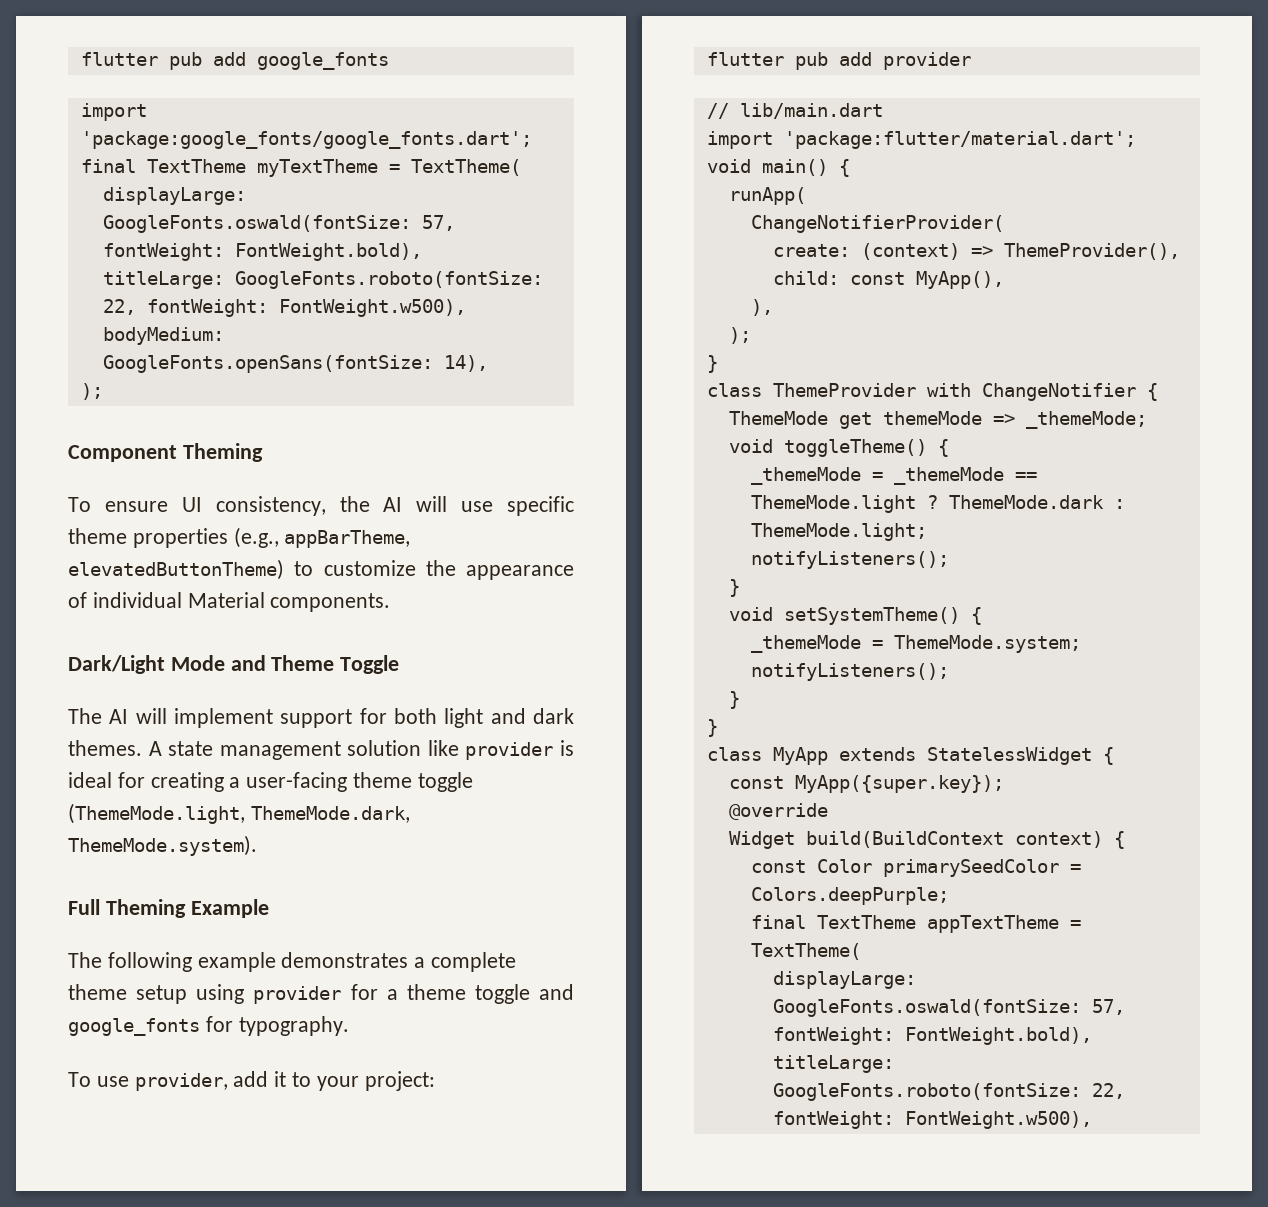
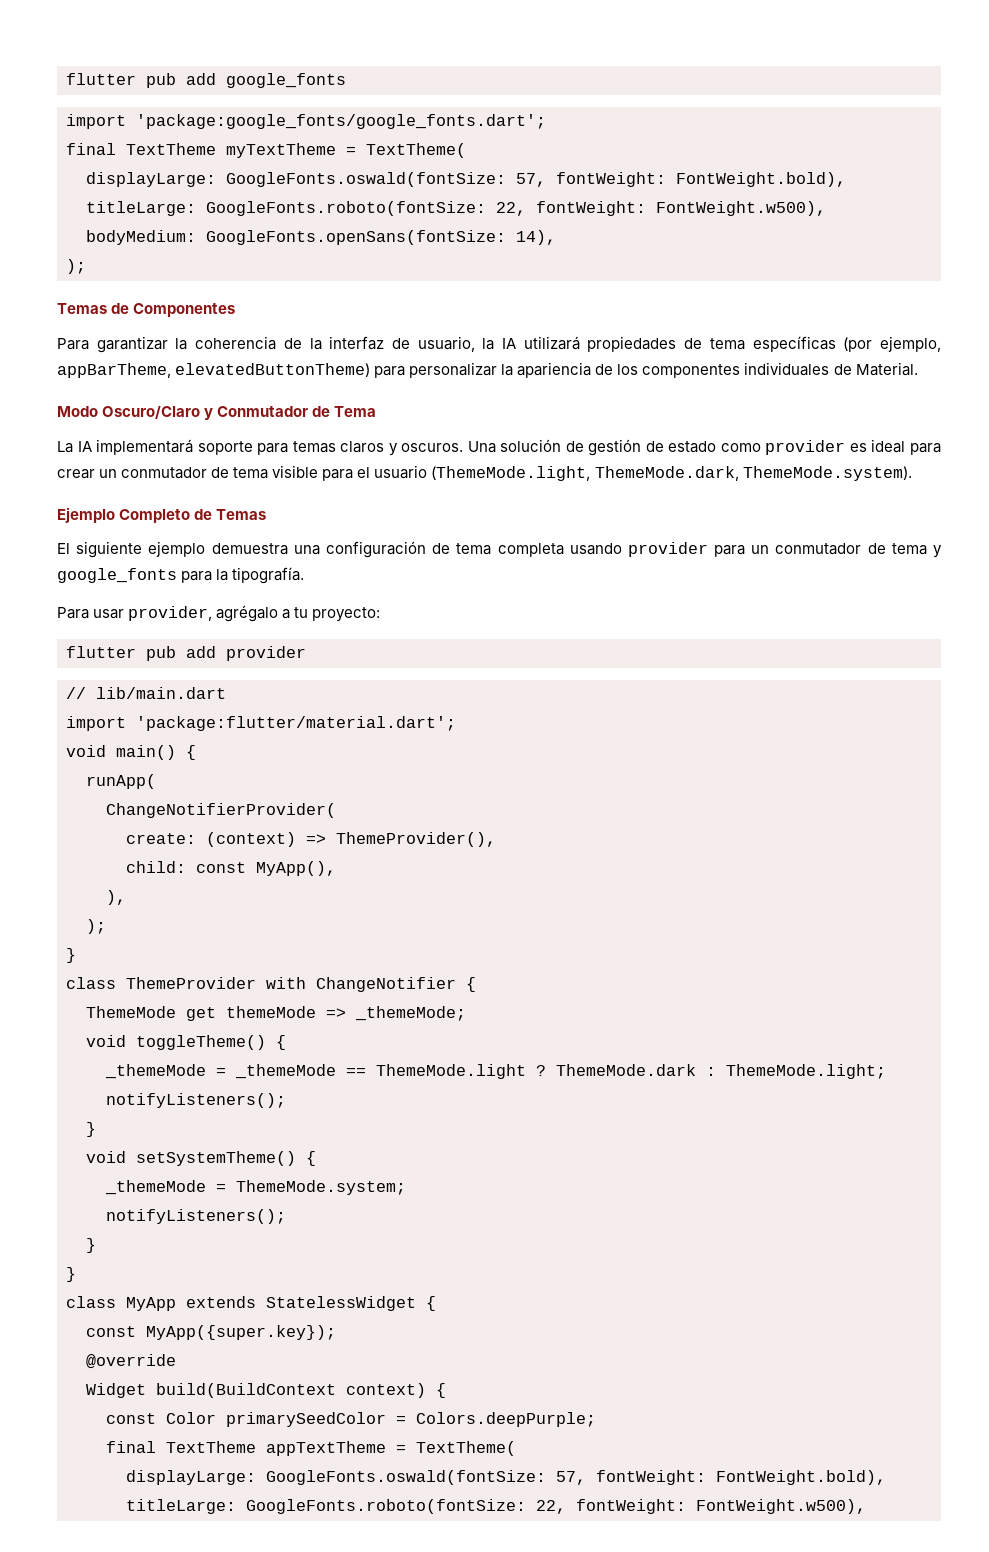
- Component Theming
- To ensure UI consistency, the AI will use specific theme properties (e.g., appBarTheme, elevatedButtonTheme) to customize the appearance of individual Material components.
- Dark/Light Mode and Theme Toggle
- The AI will implement support for both light and dark themes. A state management solution like provider is ideal for creating a user-facing theme toggle (ThemeMode.light, ThemeMode.dark, ThemeMode.system).
- Full Theming Example
- The following example demonstrates a complete theme setup using provider for a theme toggle and google_fonts for typography.
- To use provider, add it to your project:
+ Temas de Componentes
+ Para garantizar la coherencia de la interfaz de usuario, la IA utilizará propiedades de tema específicas (por ejemplo, appBarTheme, elevatedButtonTheme) para personalizar la apariencia de los componentes individuales de Material.
+ Modo Oscuro/Claro y Conmutador de Tema
+ La IA implementará soporte para temas claros y oscuros. Una solución de gestión de estado como provider es ideal para crear un conmutador de tema visible para el usuario (ThemeMode.light, ThemeMode.dark, ThemeMode.system).
+ Ejemplo Completo de Temas
+ El siguiente ejemplo demuestra una configuración de tema completa usando provider para un conmutador de tema y google_fonts para la tipografía.
+ Para usar provider, agrégalo a tu proyecto:

